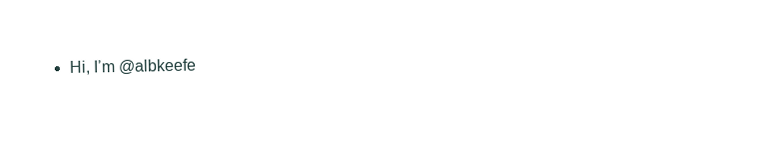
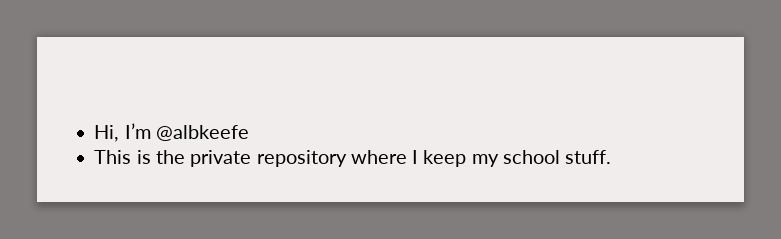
+ This is the private repository where I keep my school stuff.

